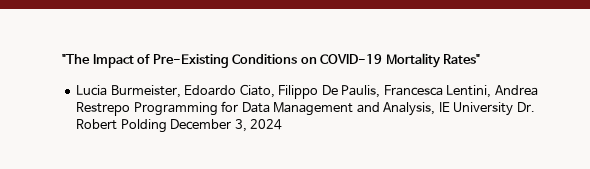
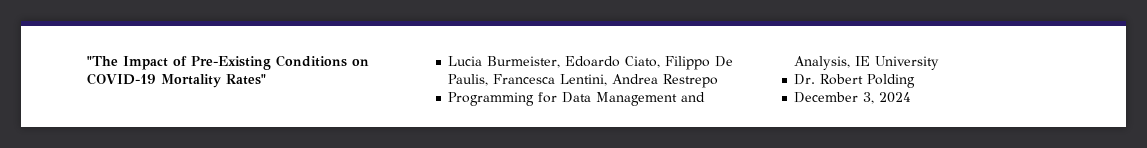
- Lucia Burmeister, Edoardo Ciato, Filippo De Paulis, Francesca Lentini, Andrea Restrepo Programming for Data Management and Analysis, IE University Dr. Robert Polding December 3, 2024
+ Lucia Burmeister, Edoardo Ciato, Filippo De Paulis, Francesca Lentini, Andrea Restrepo
+ Programming for Data Management and Analysis, IE University
+ Dr. Robert Polding
+ December 3, 2024

